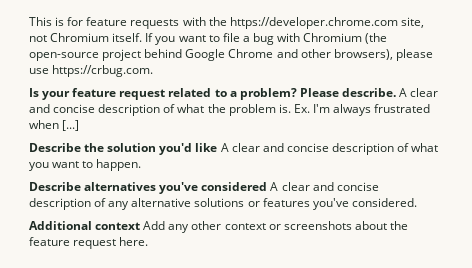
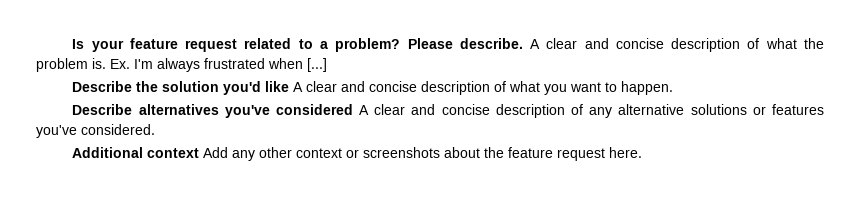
- This is for feature requests with the https://developer.chrome.com site, not Chromium itself. If you want to file a bug with Chromium (the open-source project behind Google Chrome and other browsers), please use https://crbug.com.

